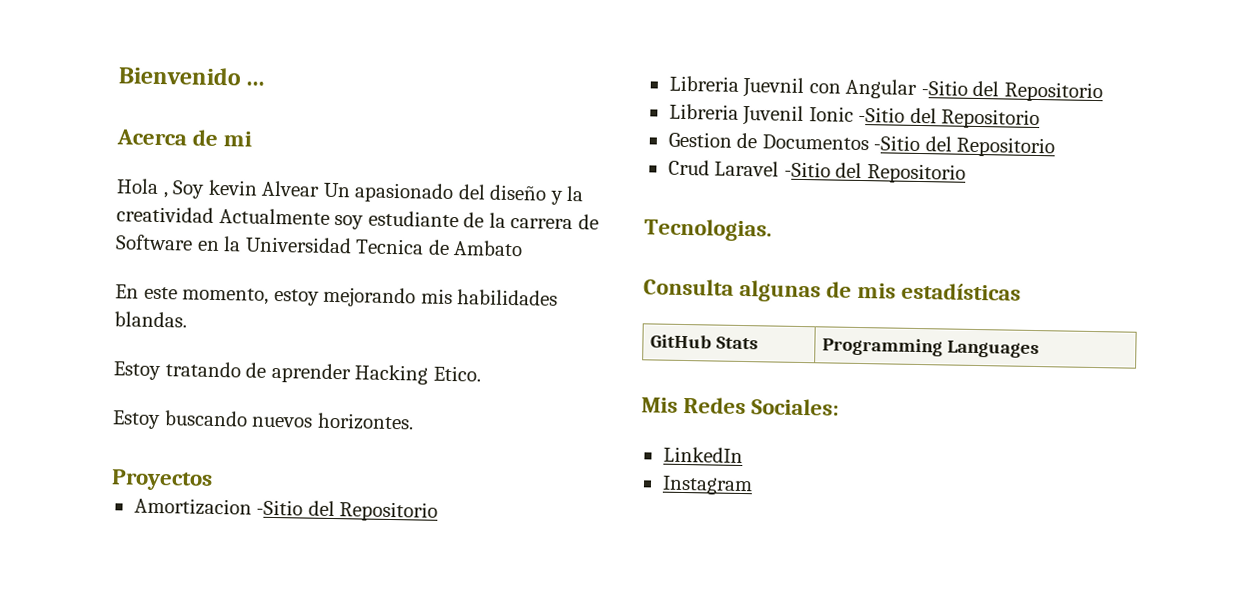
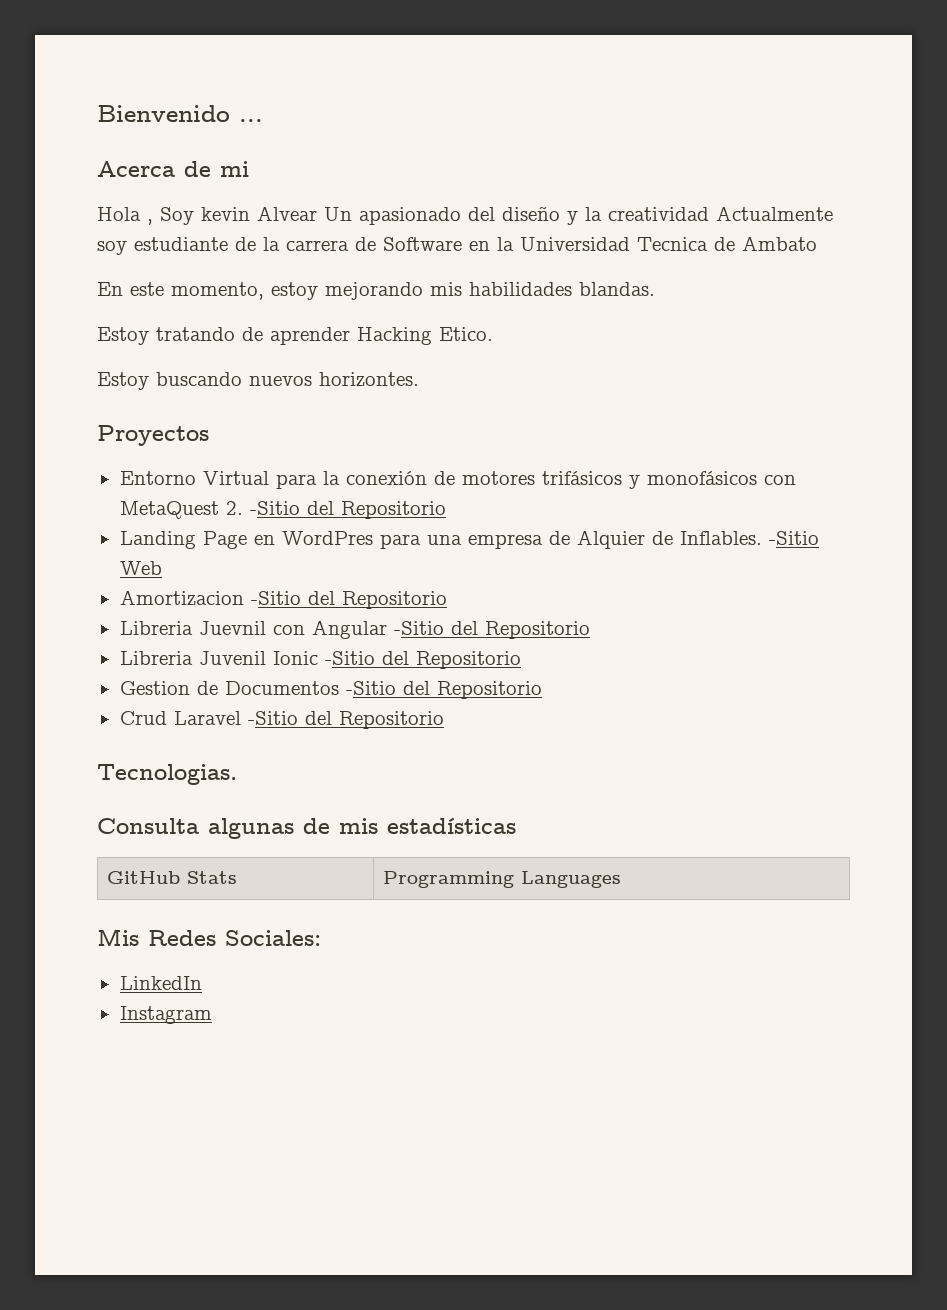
+ Entorno Virtual para la conexión de motores trifásicos y monofásicos con MetaQuest 2. -Sitio del Repositorio
+ Landing Page en WordPres para una empresa de Alquier de Inflables. -Sitio Web

